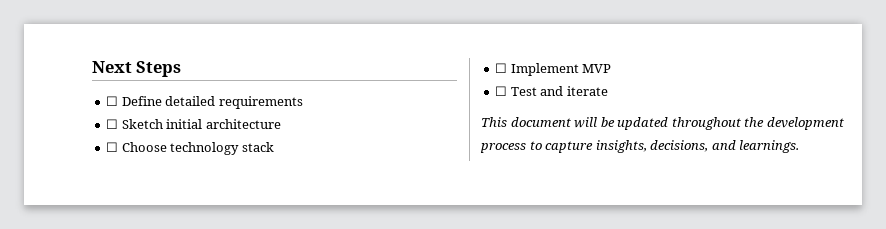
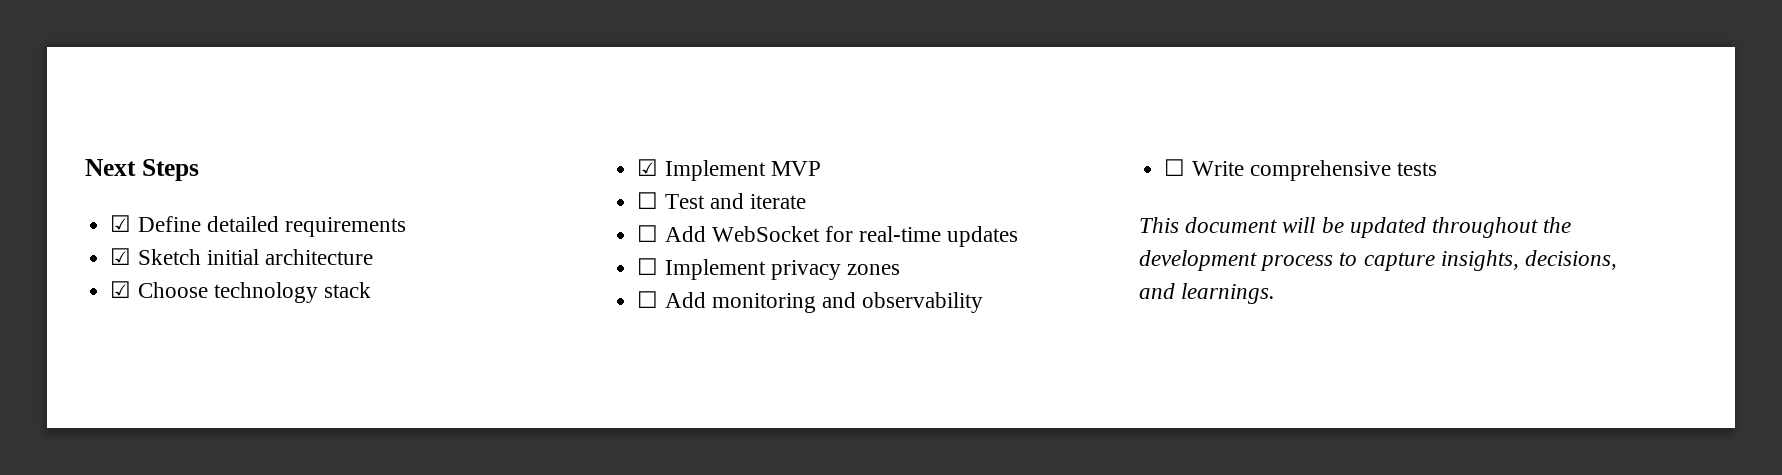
- ☐ Define detailed requirements
+ ☑ Define detailed requirements
- ☐ Sketch initial architecture
+ ☑ Sketch initial architecture
- ☐ Choose technology stack
+ ☑ Choose technology stack
- ☐ Implement MVP
+ ☑ Implement MVP
+ ☐ Add WebSocket for real-time updates
+ ☐ Implement privacy zones
+ ☐ Add monitoring and observability
+ ☐ Write comprehensive tests

